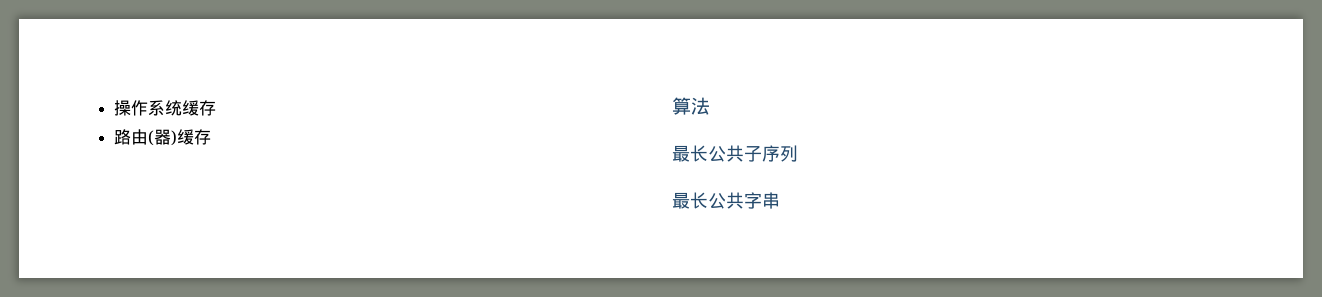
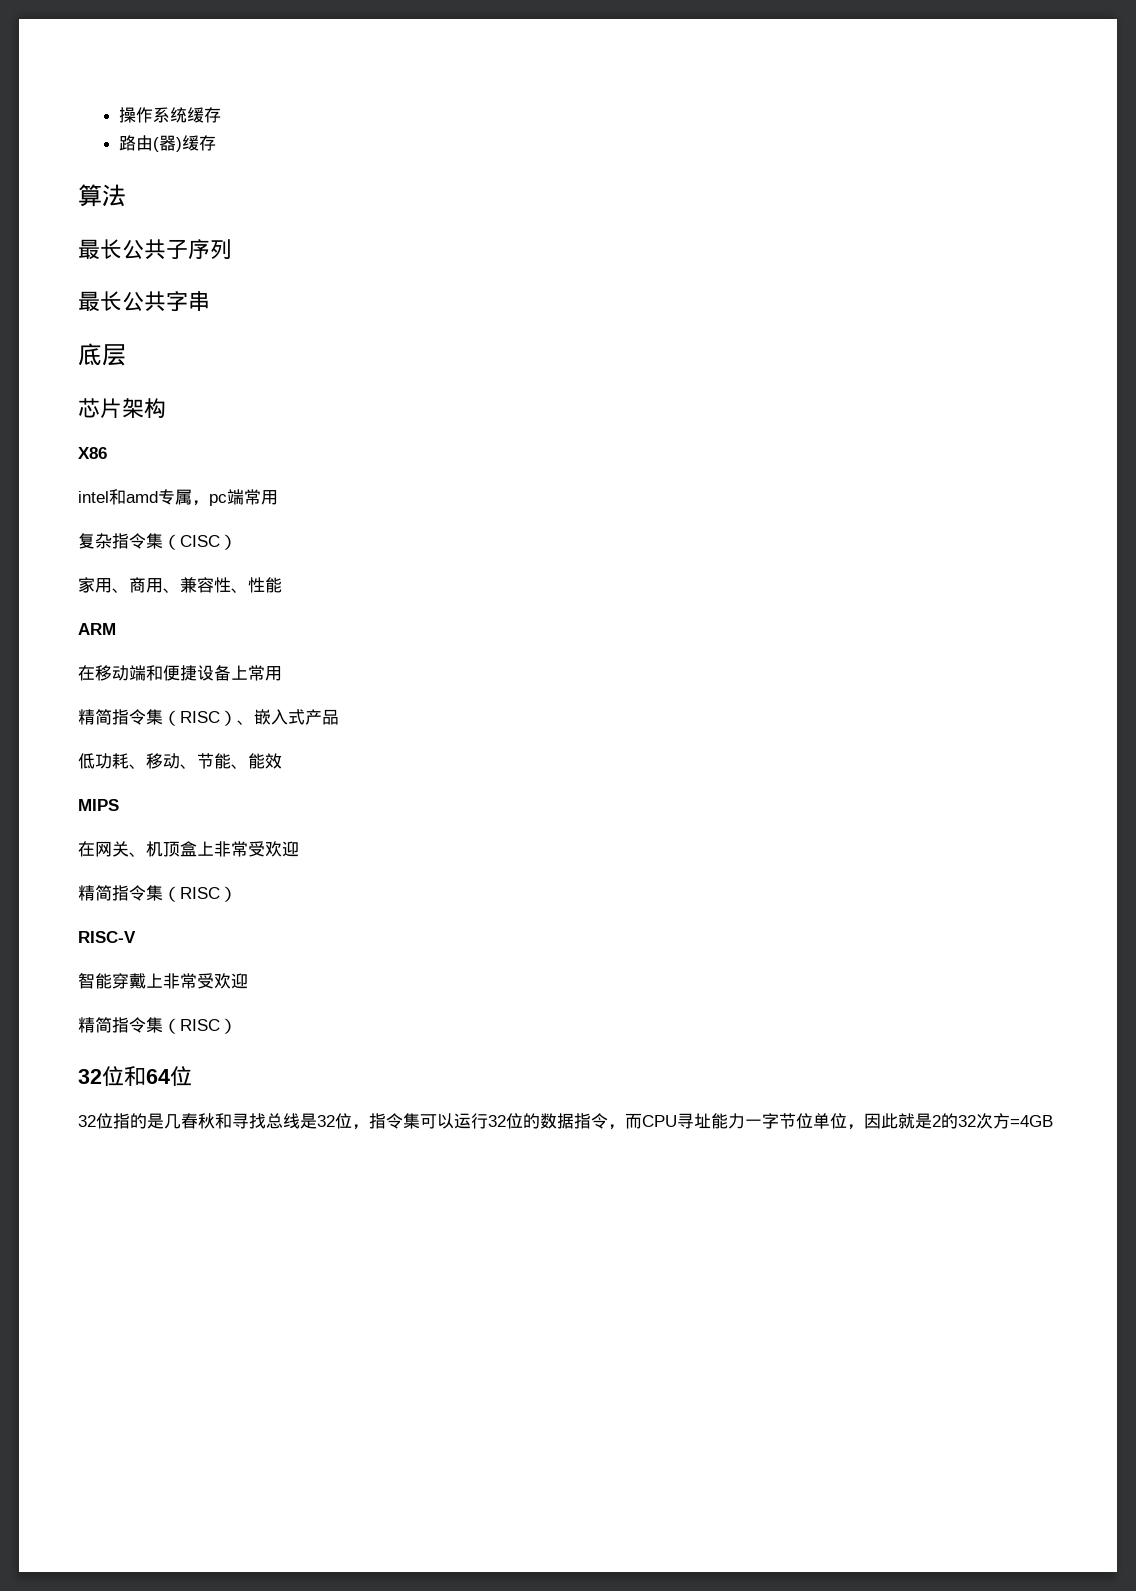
+ 底层
+ 芯片架构
+ X86
+ intel和amd专属，pc端常用
+ 复杂指令集（CISC）
+ 家用、商用、兼容性、性能
+ ARM
+ 在移动端和便捷设备上常用
+ 精简指令集（RISC）、嵌入式产品
+ 低功耗、移动、节能、能效
+ MIPS
+ 在网关、机顶盒上非常受欢迎
+ 精简指令集（RISC）
+ RISC-V
+ 智能穿戴上非常受欢迎
+ 精简指令集（RISC）
+ 32位和64位
+ 32位指的是几春秋和寻找总线是32位，指令集可以运行32位的数据指令，而CPU寻址能力一字节位单位，因此就是2的32次方=4GB

